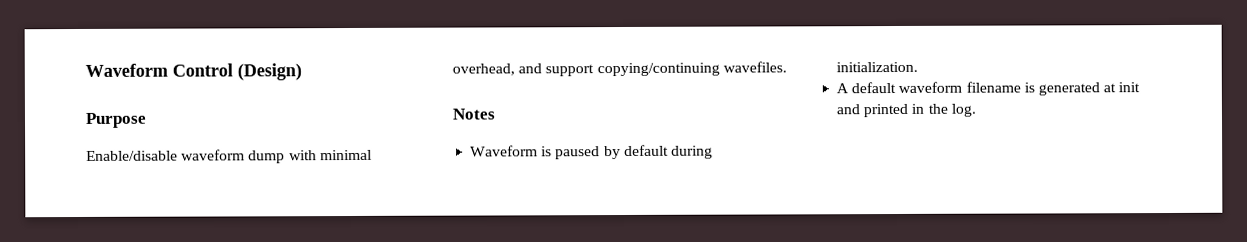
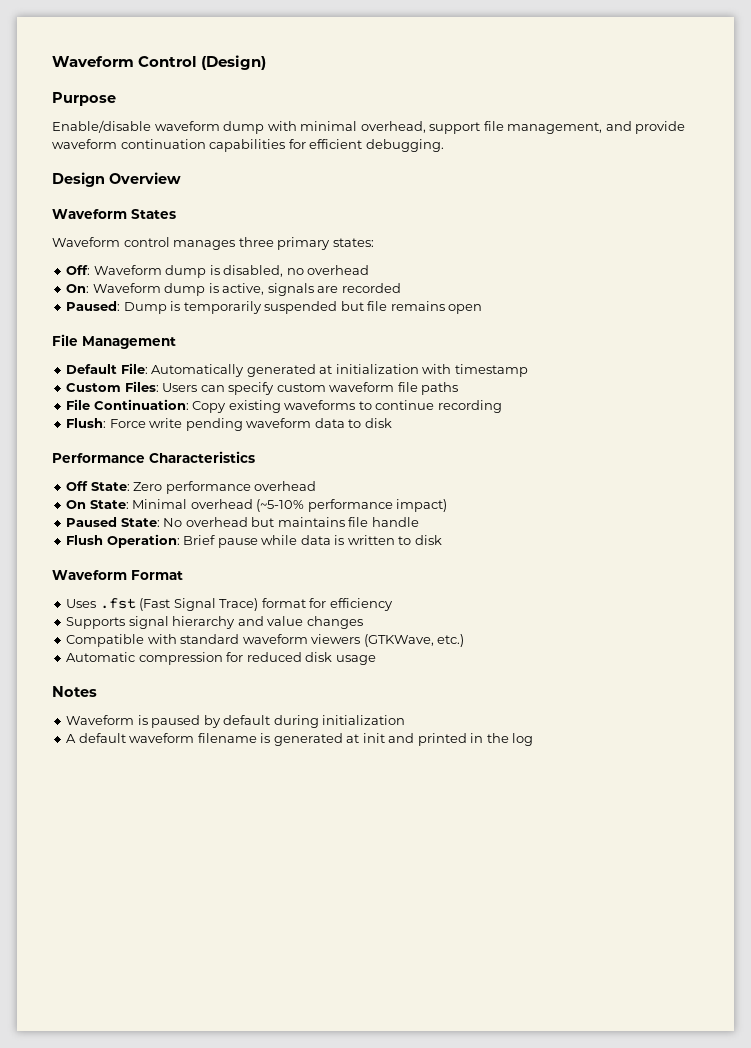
- Enable/disable waveform dump with minimal overhead, and support copying/continuing wavefiles.
+ Enable/disable waveform dump with minimal overhead, support file management, and provide waveform continuation capabilities for efficient debugging.
+ Design Overview
+ Waveform States
+ Waveform control manages three primary states:
+ Off: Waveform dump is disabled, no overhead
+ On: Waveform dump is active, signals are recorded
+ Paused: Dump is temporarily suspended but file remains open
+ File Management
+ Default File: Automatically generated at initialization with timestamp
+ Custom Files: Users can specify custom waveform file paths
+ File Continuation: Copy existing waveforms to continue recording
+ Flush: Force write pending waveform data to disk
+ Performance Characteristics
+ Off State: Zero performance overhead
+ On State: Minimal overhead (~5-10% performance impact)
+ Paused State: No overhead but maintains file handle
+ Flush Operation: Brief pause while data is written to disk
+ Waveform Format
+ Uses .fst (Fast Signal Trace) format for efficiency
+ Supports signal hierarchy and value changes
+ Compatible with standard waveform viewers (GTKWave, etc.)
+ Automatic compression for reduced disk usage
- Waveform is paused by default during initialization.
+ Waveform is paused by default during initialization
- A default waveform filename is generated at init and printed in the log.
+ A default waveform filename is generated at init and printed in the log

